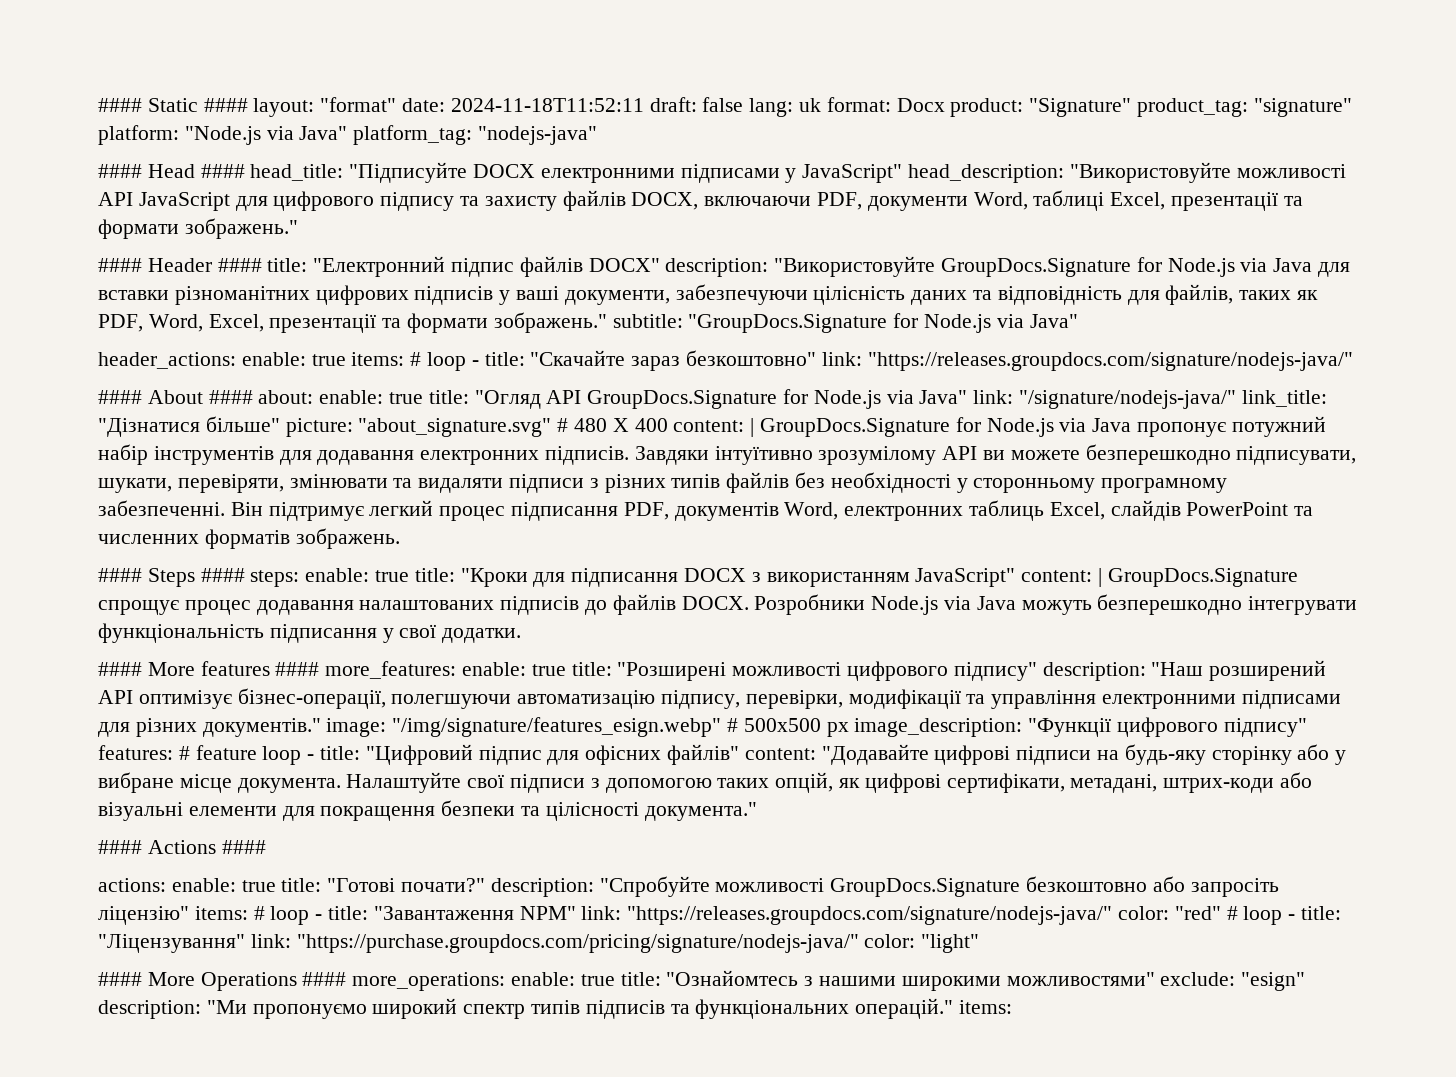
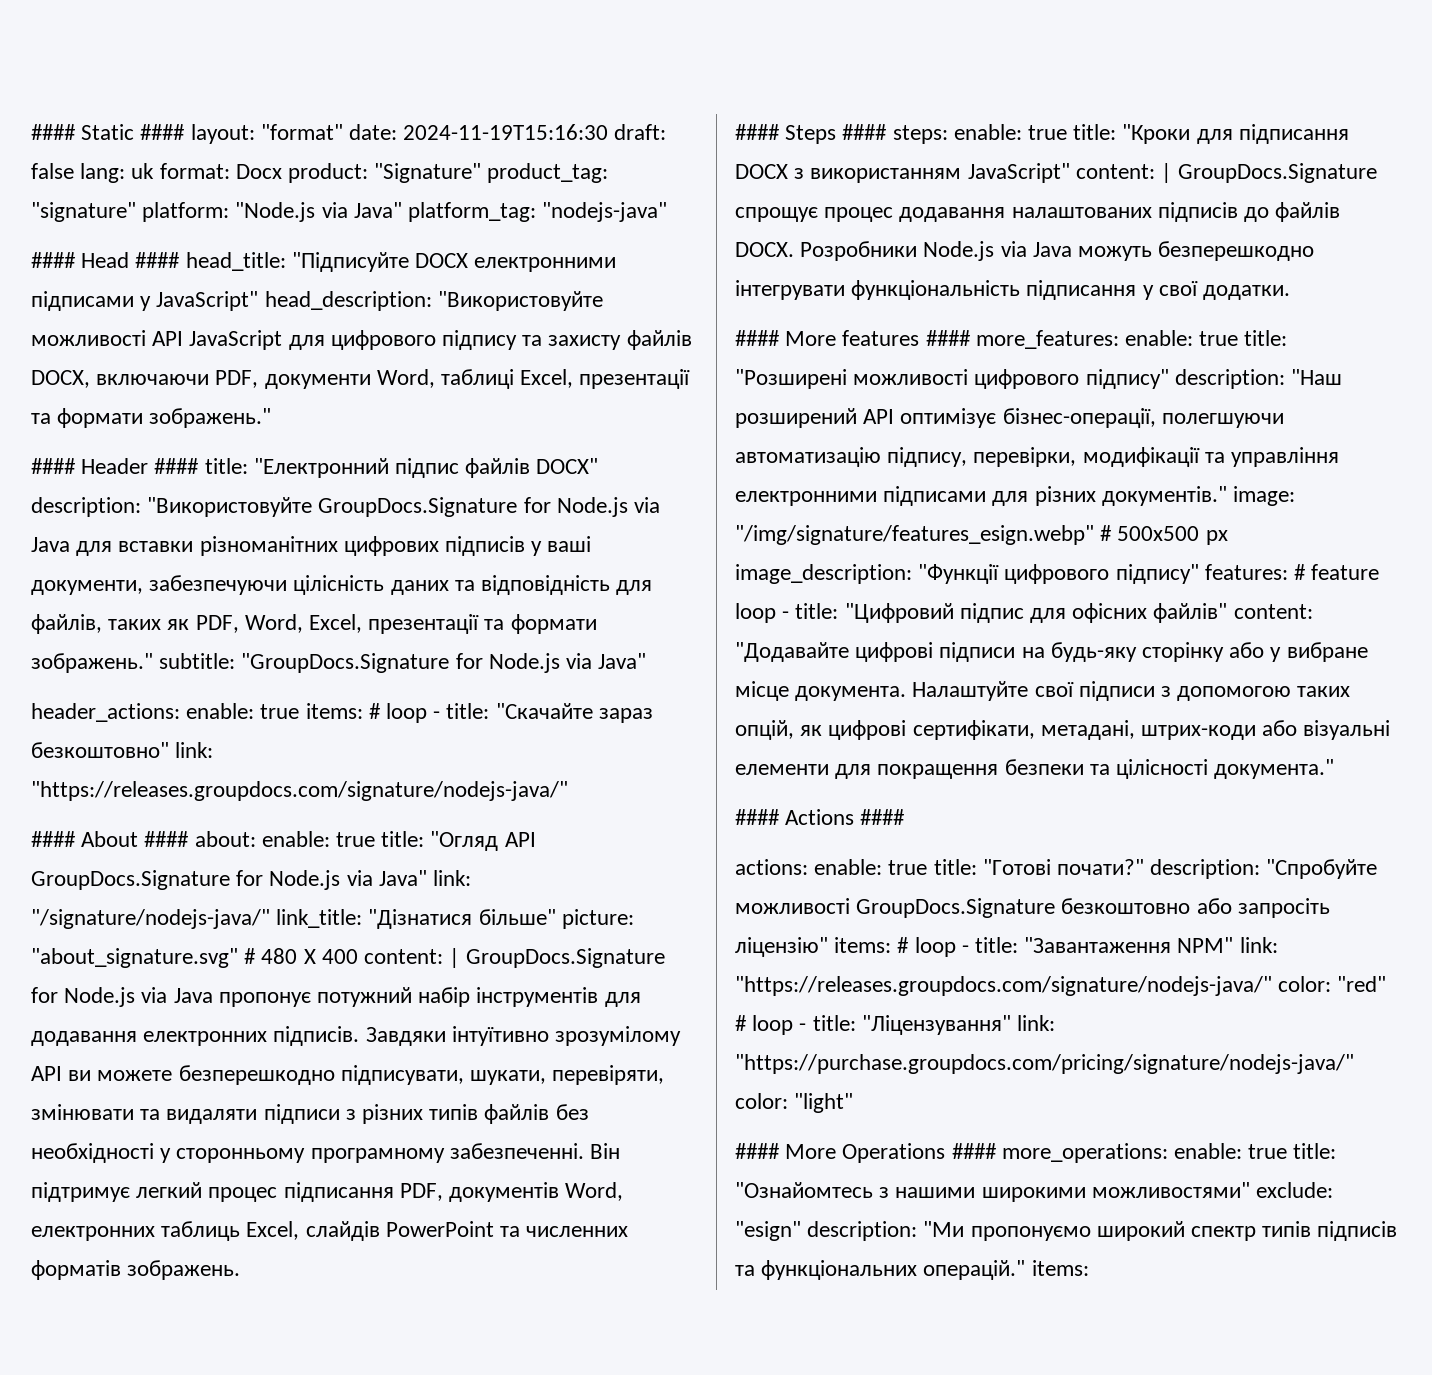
- #### Static #### layout: "format" date: 2024-11-18T11:52:11 draft: false lang: uk format: Docx product: "Signature" product_tag: "signature" platform: "Node.js via Java" platform_tag: "nodejs-java"
+ #### Static #### layout: "format" date: 2024-11-19T15:16:30 draft: false lang: uk format: Docx product: "Signature" product_tag: "signature" platform: "Node.js via Java" platform_tag: "nodejs-java"

